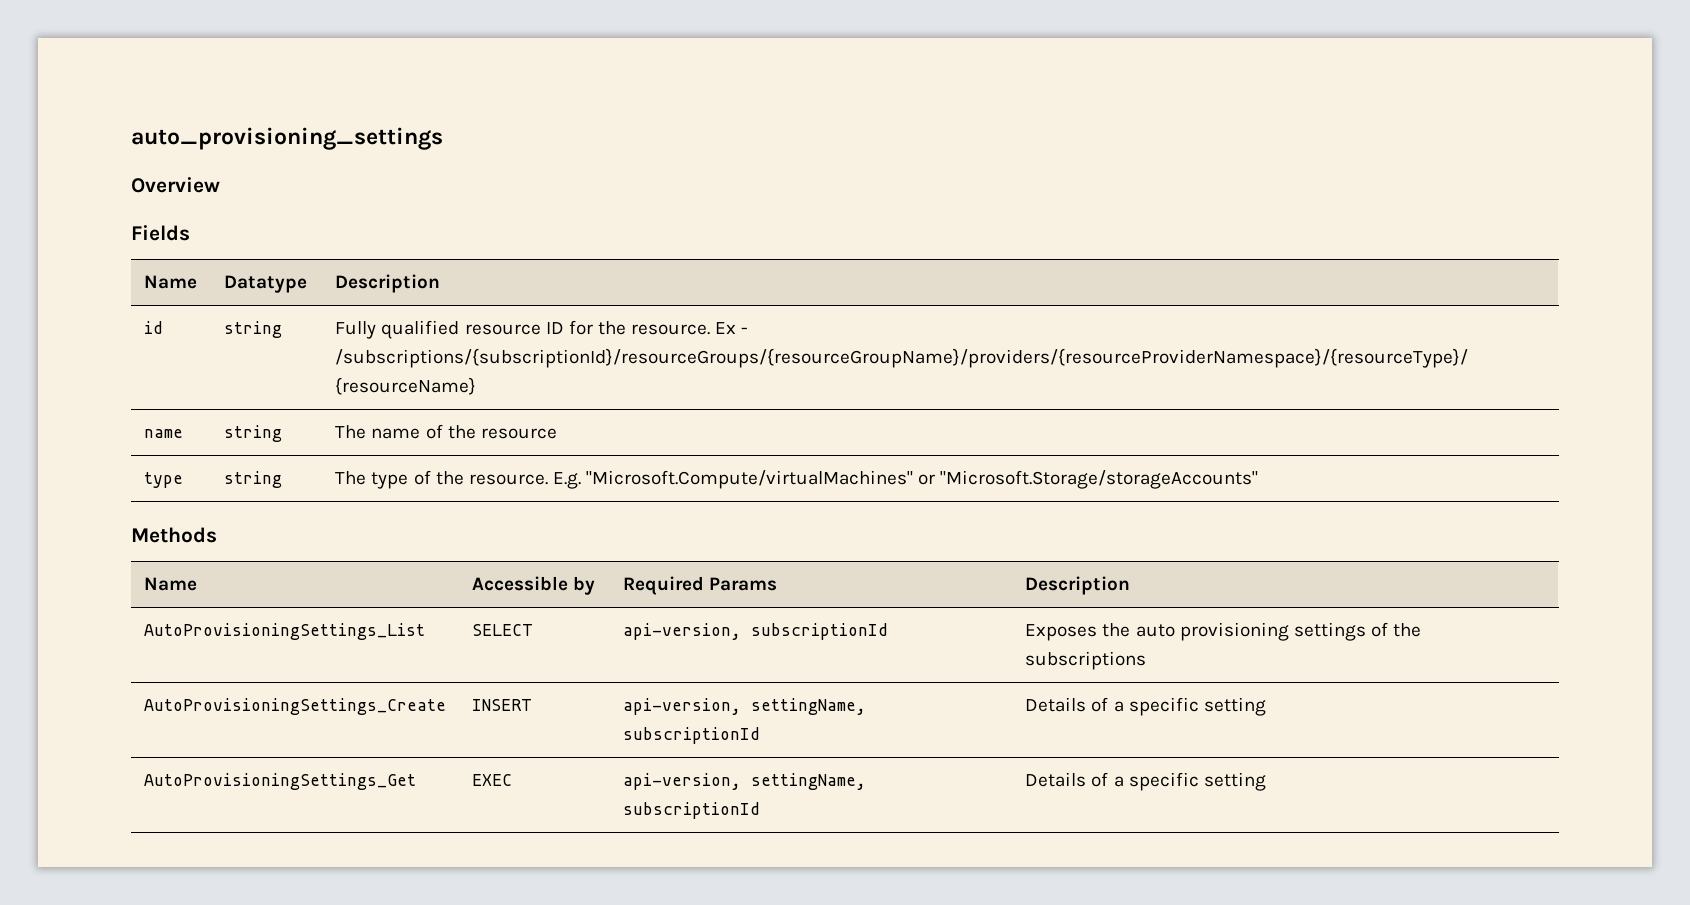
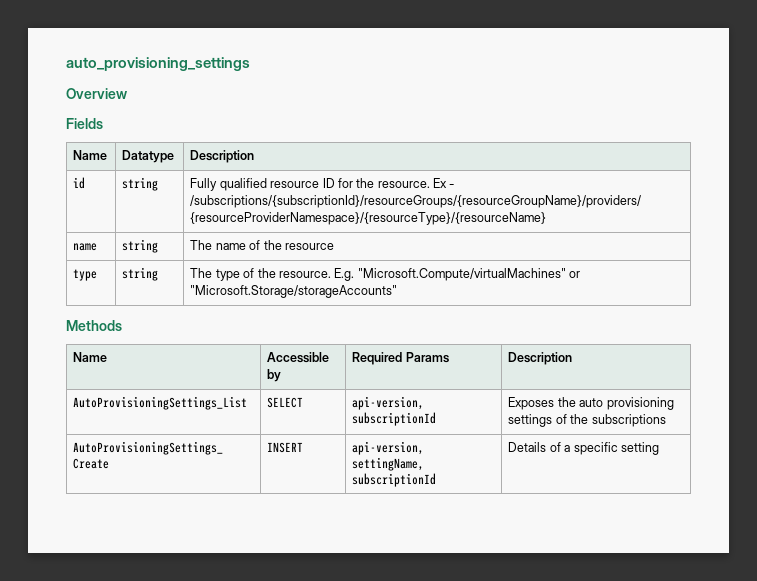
- AutoProvisioningSettings_Get | EXEC | api-version, settingName, subscriptionId | Details of a specific setting

